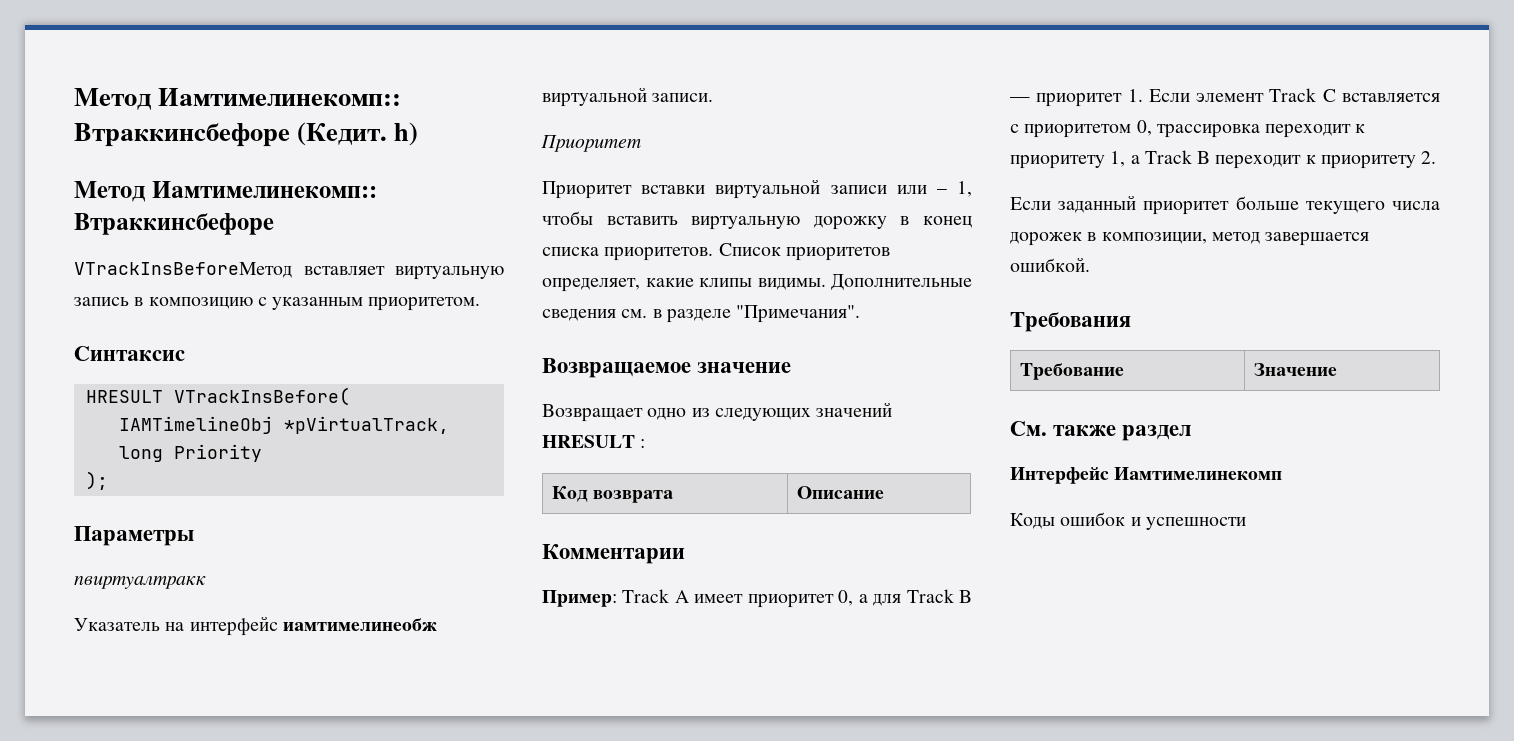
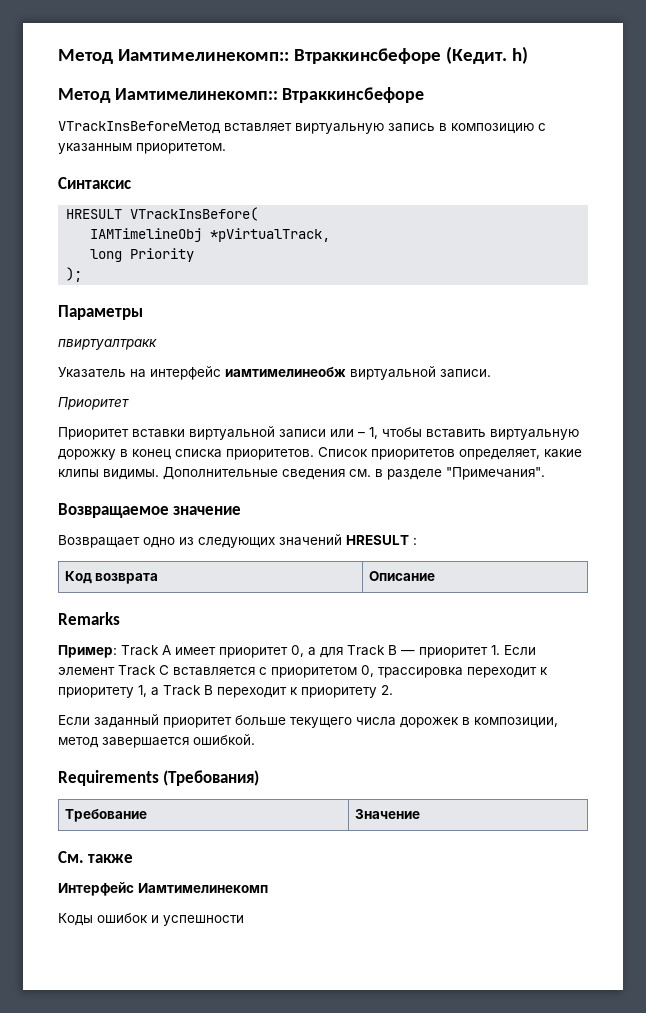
- Комментарии
+ Remarks
- Требования
+ Requirements (Требования)
- См. также раздел
+ См. также

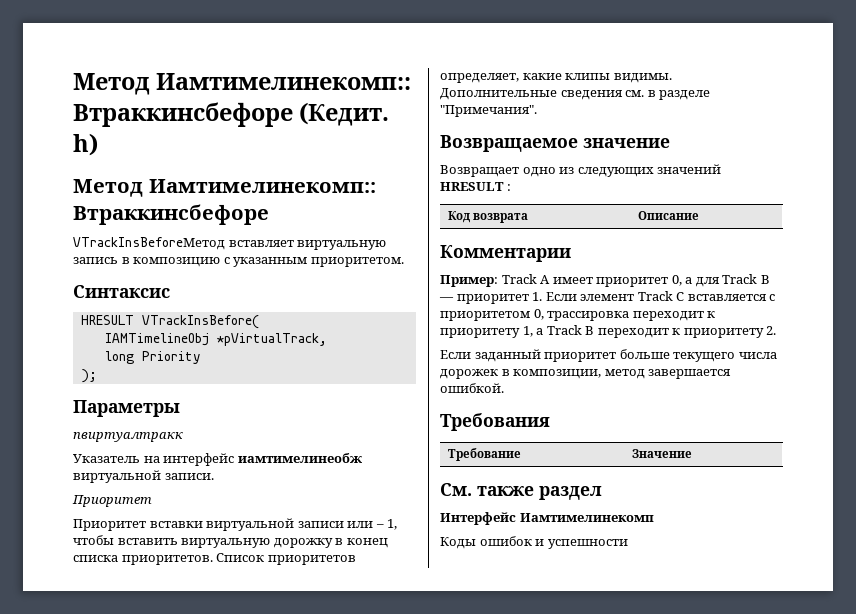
- Remarks
+ Комментарии
- Requirements (Требования)
+ Требования
- См. также
+ См. также раздел

